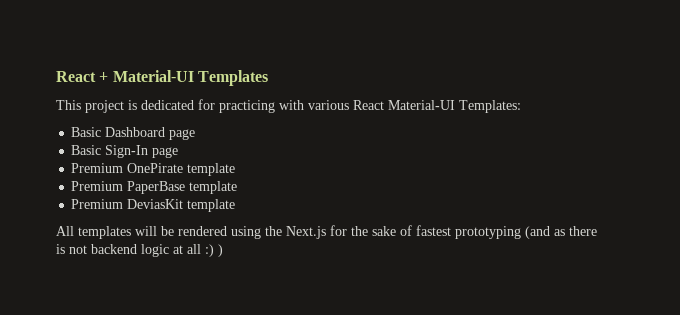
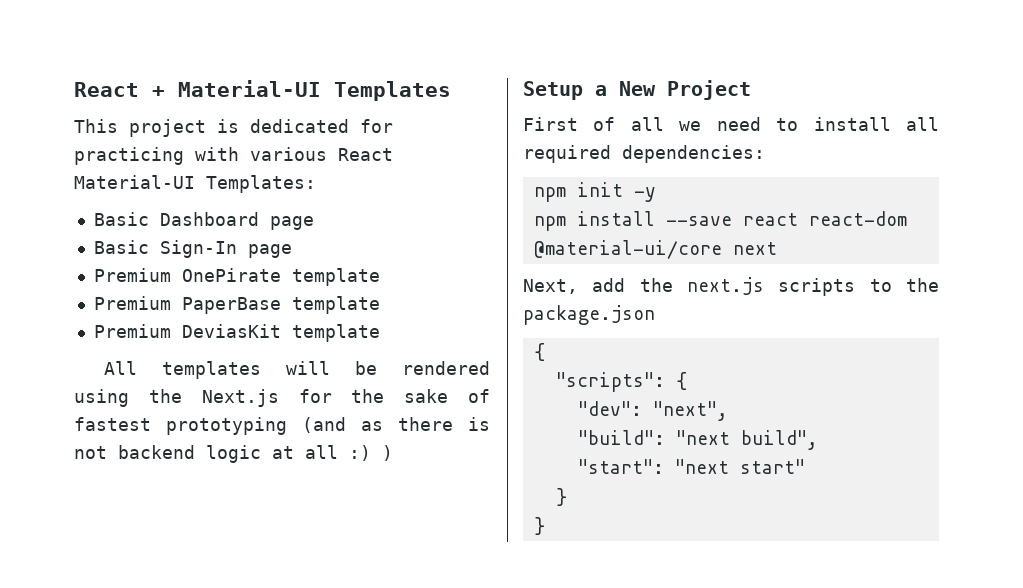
+ Setup a New Project
+ First of all we need to install all required dependencies:
+ npm init -y
+ npm install --save react react-dom @material-ui/core next
+ Next, add the next.js scripts to the package.json
+ {
+ "scripts": {
+ "dev": "next",
+ "build": "next build",
+ "start": "next start"
+ }
+ }

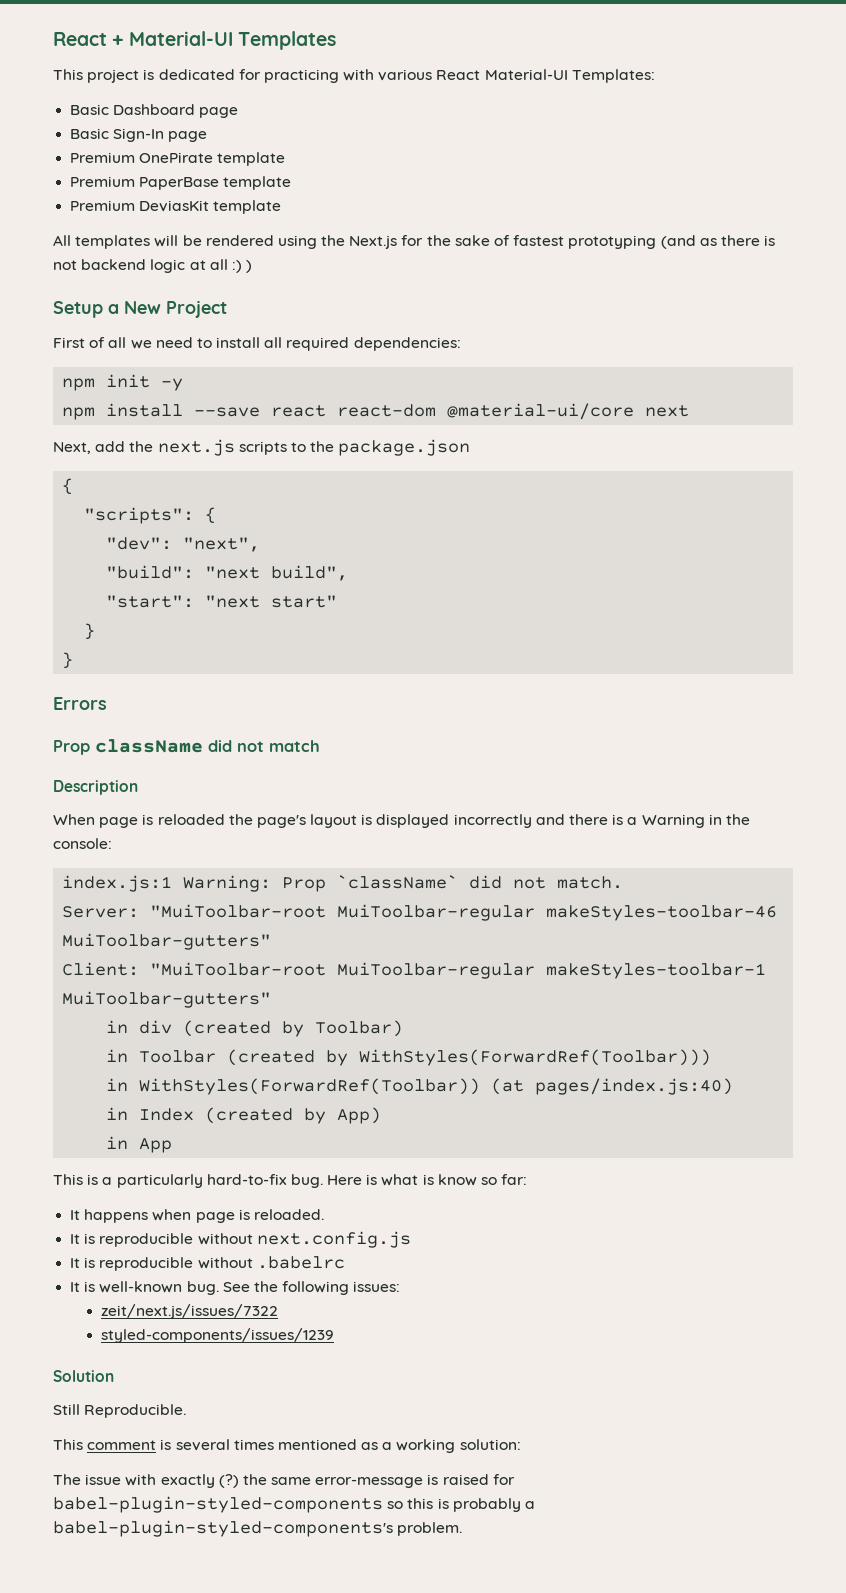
+ Errors
+ Prop className did not match
+ Description
+ When page is reloaded the page's layout is displayed incorrectly and there is a Warning in the console:
+ index.js:1 Warning: Prop `className` did not match.
+ Server: "MuiToolbar-root MuiToolbar-regular makeStyles-toolbar-46 MuiToolbar-gutters"
+ Client: "MuiToolbar-root MuiToolbar-regular makeStyles-toolbar-1 MuiToolbar-gutters"
+ in div (created by Toolbar)
+ in Toolbar (created by WithStyles(ForwardRef(Toolbar)))
+ in WithStyles(ForwardRef(Toolbar)) (at pages/index.js:40)
+ in Index (created by App)
+ in App
+ This is a particularly hard-to-fix bug. Here is what is know so far:
+ It happens when page is reloaded.
+ It is reproducible without next.config.js
+ It is reproducible without .babelrc
+ It is well-known bug. See the following issues:
+ zeit/next.js/issues/7322
+ styled-components/issues/1239
+ Solution
+ Still Reproducible.
+ This comment is several times mentioned as a working solution:
+ The issue with exactly (?) the same error-message is raised for babel-plugin-styled-components so this is probably a babel-plugin-styled-components's problem.

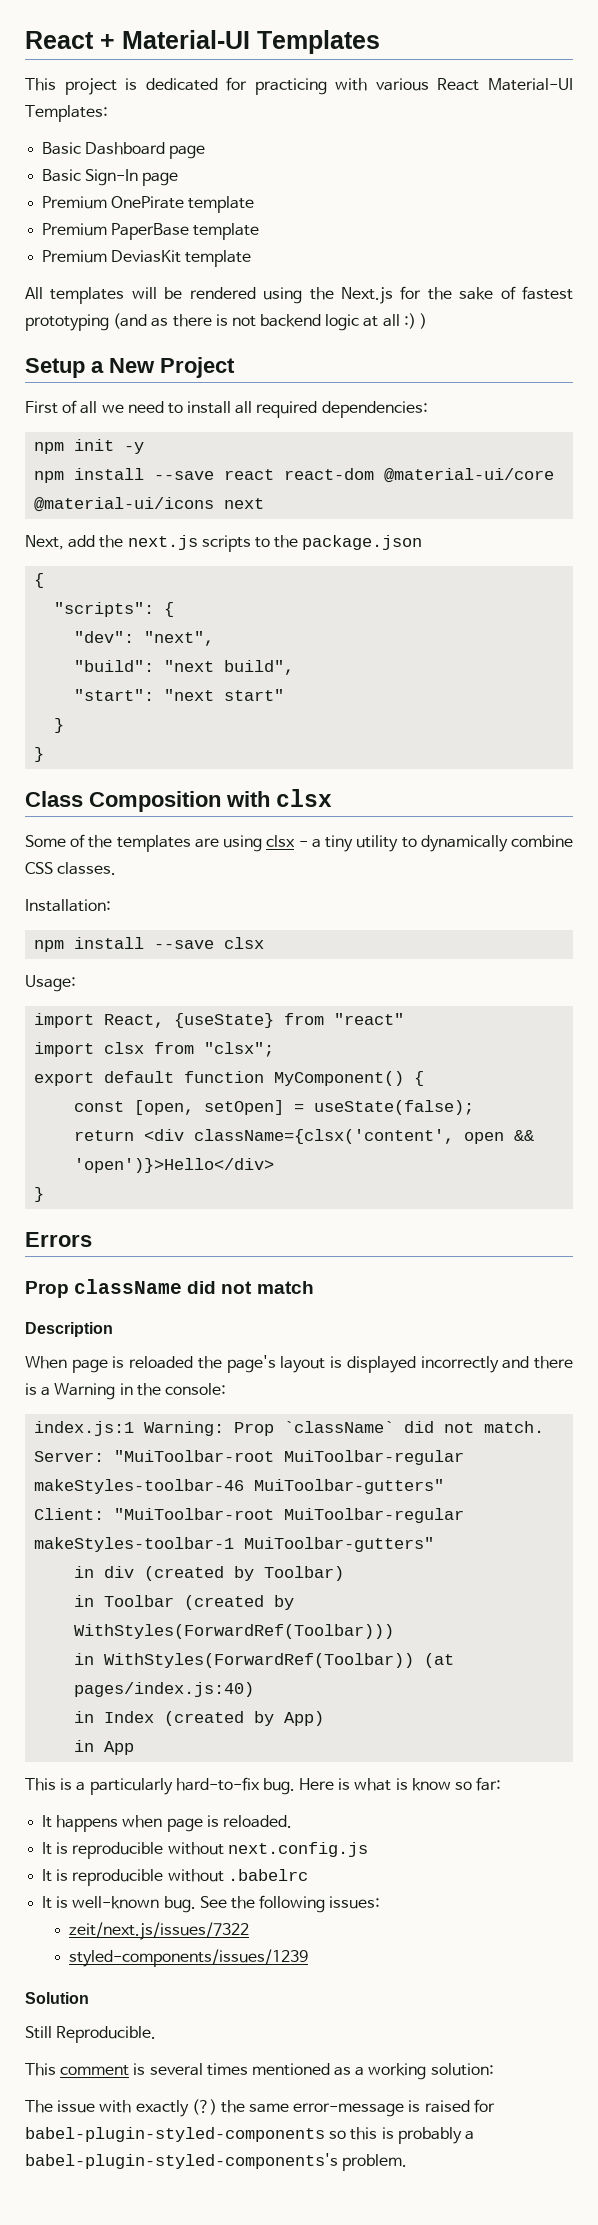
- npm install --save react react-dom @material-ui/core next
+ npm install --save react react-dom @material-ui/core @material-ui/icons next
+ Class Composition with clsx
+ Some of the templates are using clsx - a tiny utility to dynamically combine CSS classes.
+ Installation:
+ npm install --save clsx
+ Usage:
+ import React, {useState} from "react"
+ import clsx from "clsx";
+ export default function MyComponent() {
+ const [open, setOpen] = useState(false);
+ return <div className={clsx('content', open && 'open')}>Hello</div>
+ }

